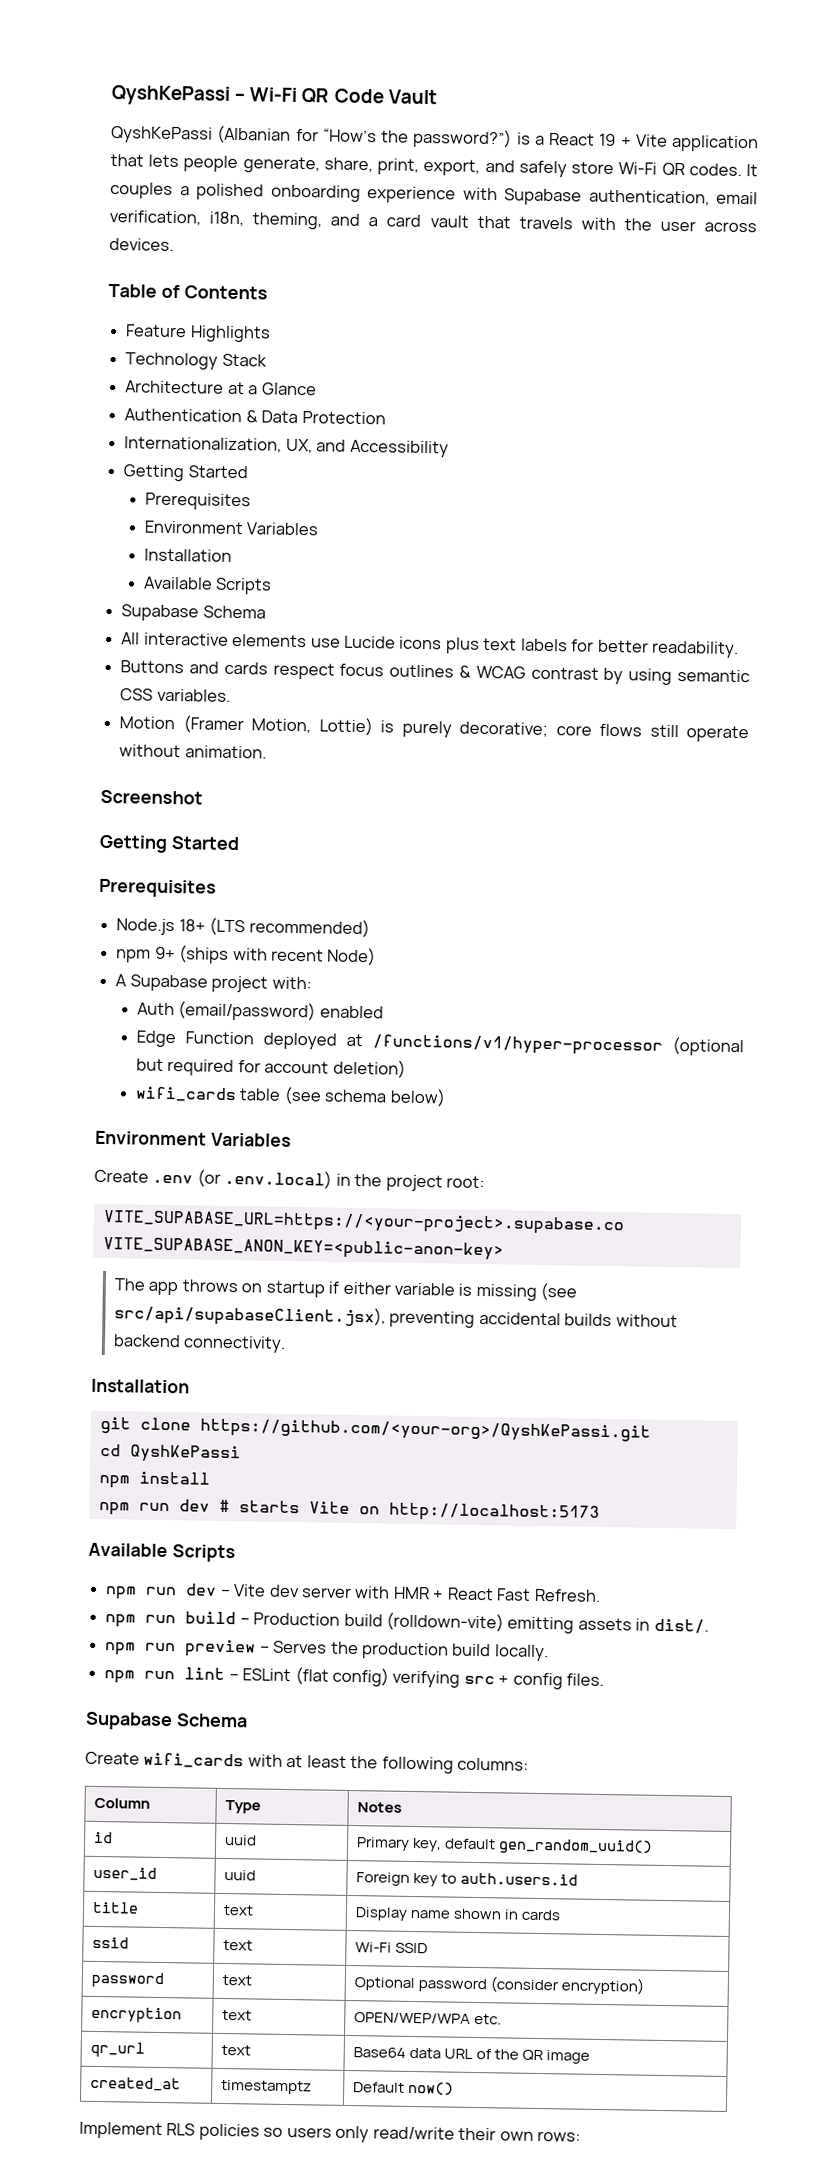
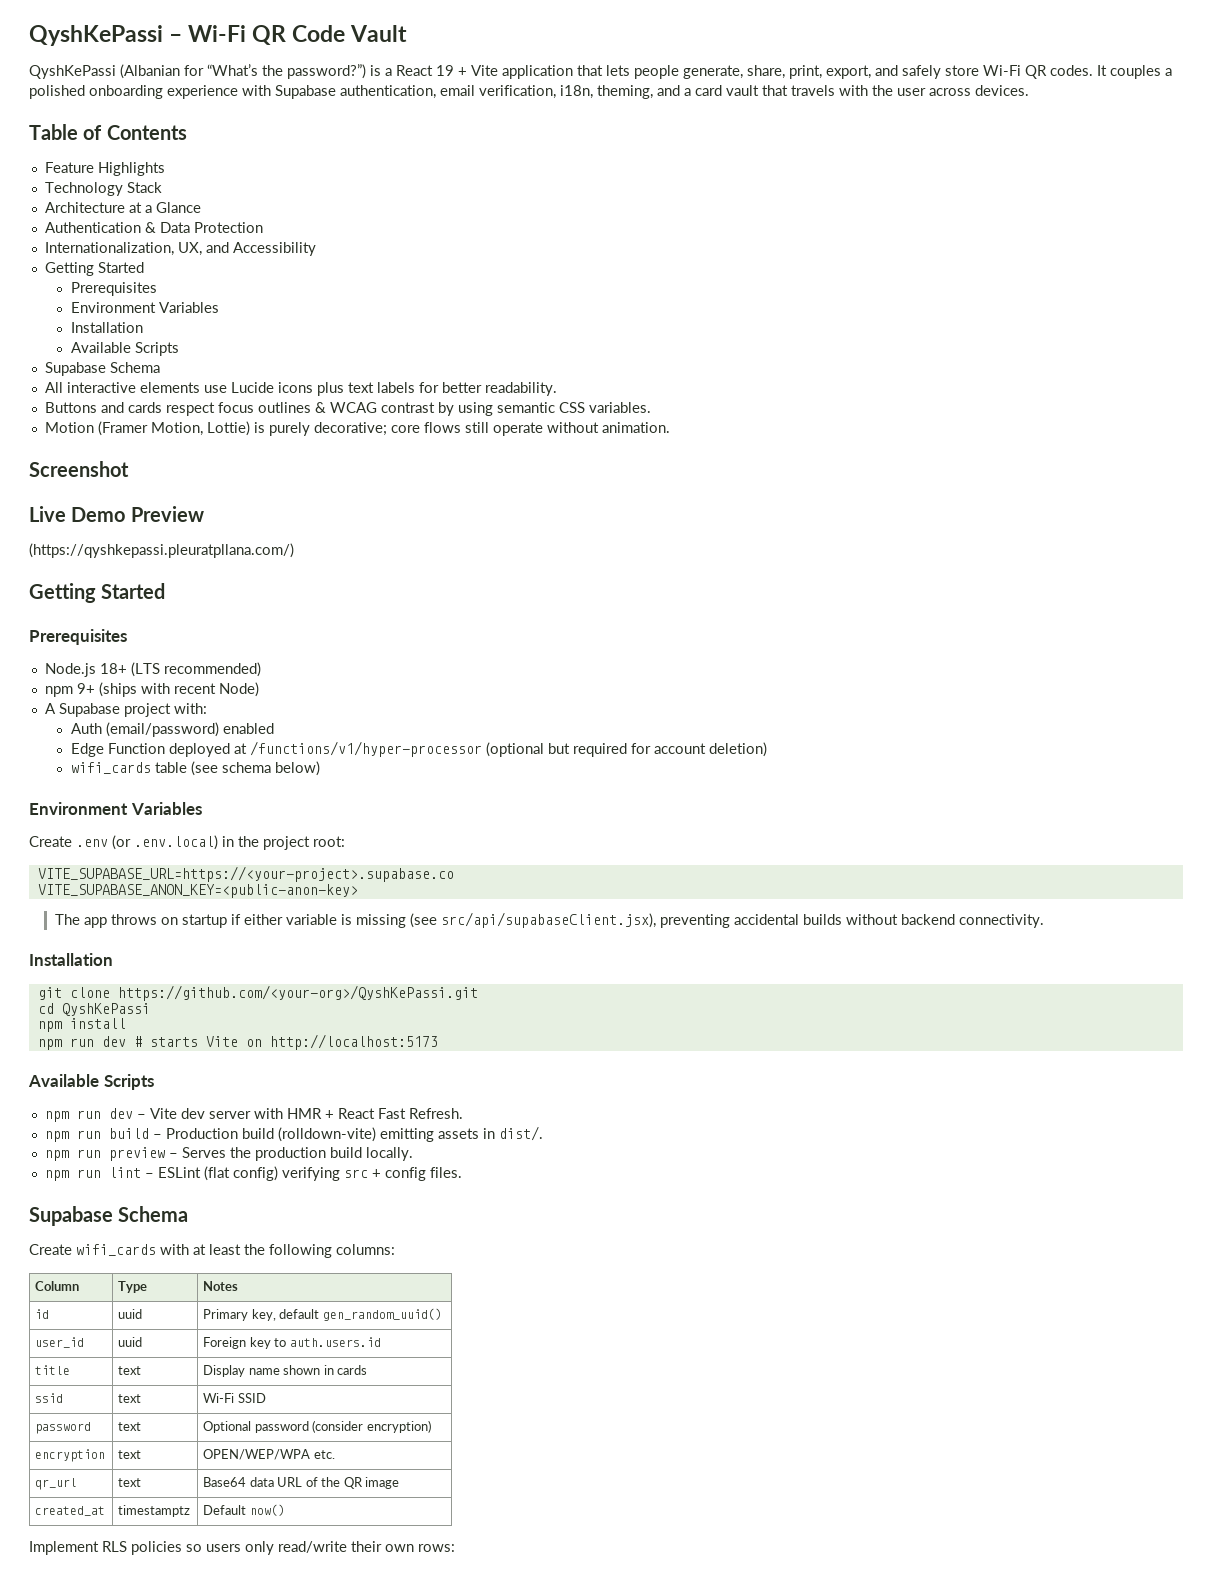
- QyshKePassi (Albanian for “How’s the password?”) is a React 19 + Vite application that lets people generate, share, print, export, and safely store Wi-Fi QR codes.
+ QyshKePassi (Albanian for “What’s the password?”) is a React 19 + Vite application that lets people generate, share, print, export, and safely store Wi-Fi QR codes.
+ Live Demo Preview
+ (https://qyshkepassi.pleuratpllana.com/)

